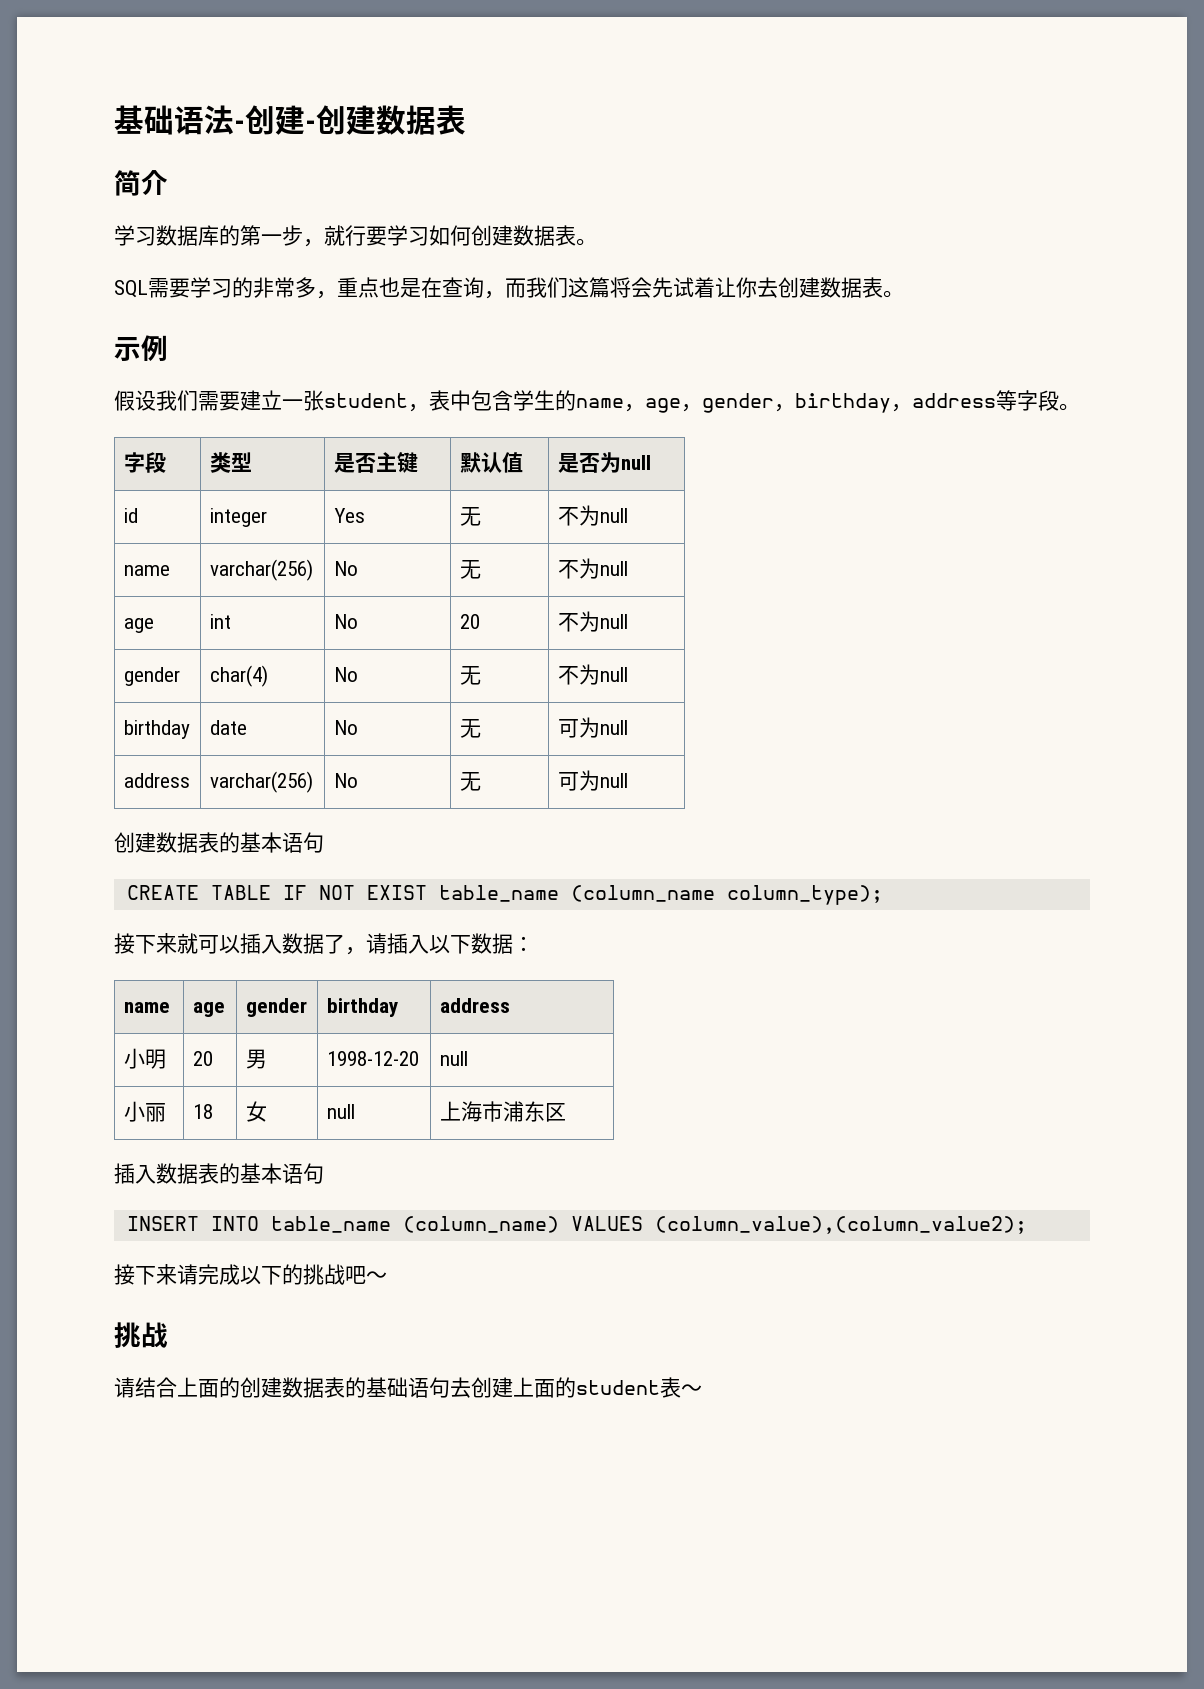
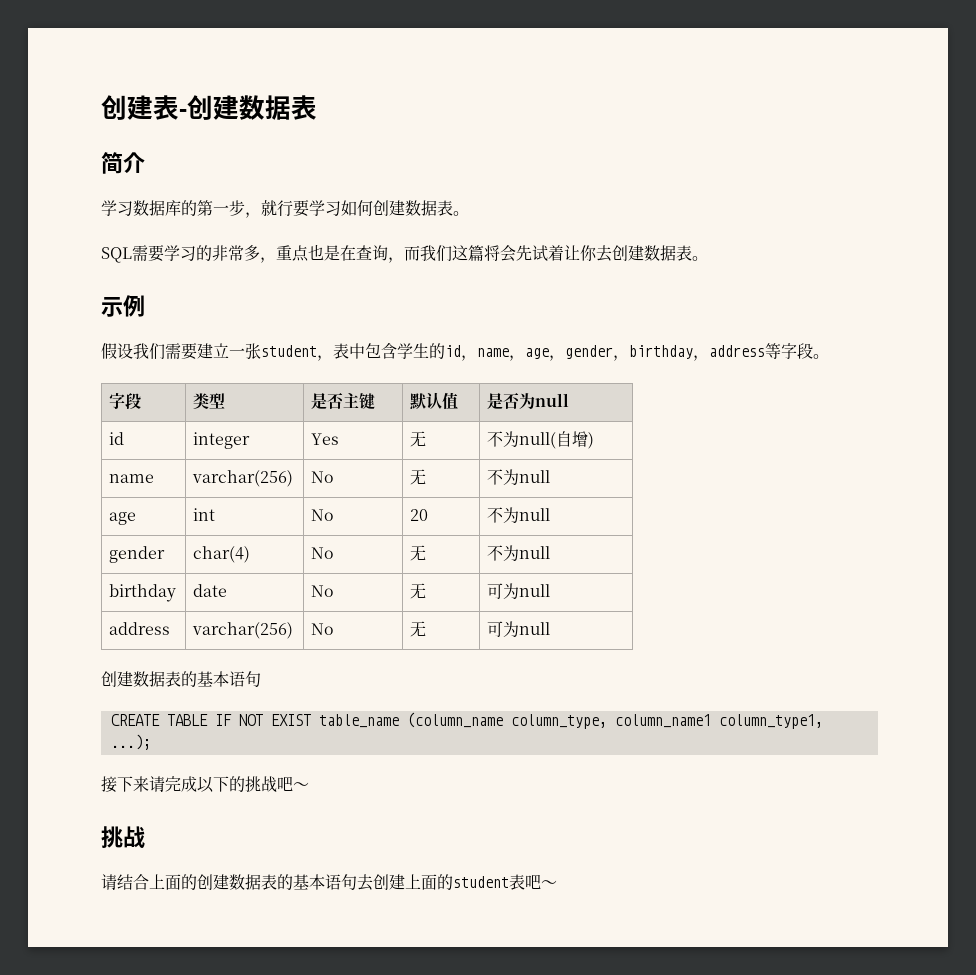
- 基础语法-创建-创建数据表
+ 创建表-创建数据表
- 假设我们需要建立一张student，表中包含学生的name，age，gender，birthday，address等字段。
+ 假设我们需要建立一张student，表中包含学生的id，name，age，gender，birthday，address等字段。
- id | integer | Yes | 无 | 不为null
+ id | integer | Yes | 无 | 不为null(自增)
- CREATE TABLE IF NOT EXIST table_name (column_name column_type);
- 接下来就可以插入数据了，请插入以下数据：
- name | age | gender | birthday | address
- 小明 | 20 | 男 | 1998-12-20 | null
- 小丽 | 18 | 女 | null | 上海市浦东区
- 插入数据表的基本语句
- INSERT INTO table_name (column_name) VALUES (column_value),(column_value2);
+ CREATE TABLE IF NOT EXIST table_name (column_name column_type, column_name1 column_type1, ...);
- 请结合上面的创建数据表的基础语句去创建上面的student表～
+ 请结合上面的创建数据表的基本语句去创建上面的student表吧～

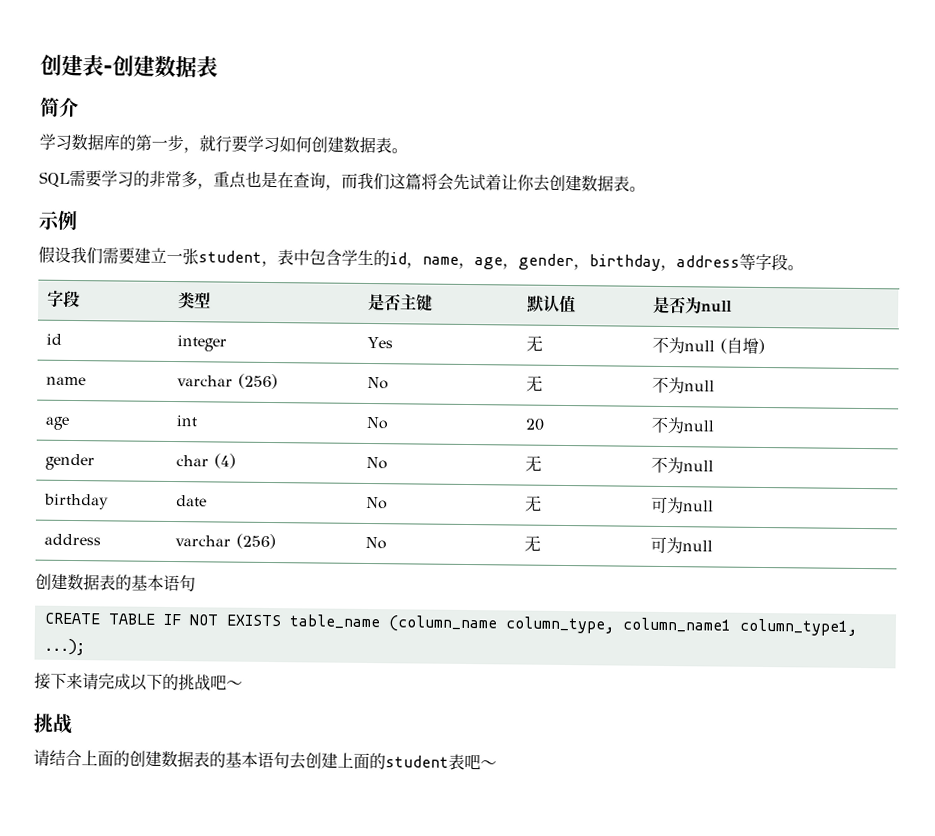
- id | integer | Yes | 无 | 不为null(自增)
+ id | integer | Yes | 无 | 不为null (自增)
- name | varchar(256) | No | 无 | 不为null
+ name | varchar (256) | No | 无 | 不为null
- gender | char(4) | No | 无 | 不为null
+ gender | char (4) | No | 无 | 不为null
- address | varchar(256) | No | 无 | 可为null
+ address | varchar (256) | No | 无 | 可为null
- CREATE TABLE IF NOT EXIST table_name (column_name column_type, column_name1 column_type1, ...);
+ CREATE TABLE IF NOT EXISTS table_name (column_name column_type, column_name1 column_type1, ...);

